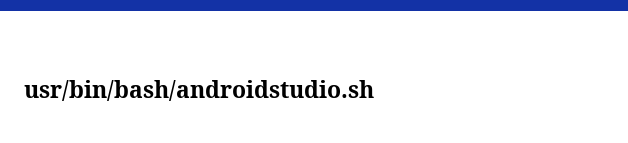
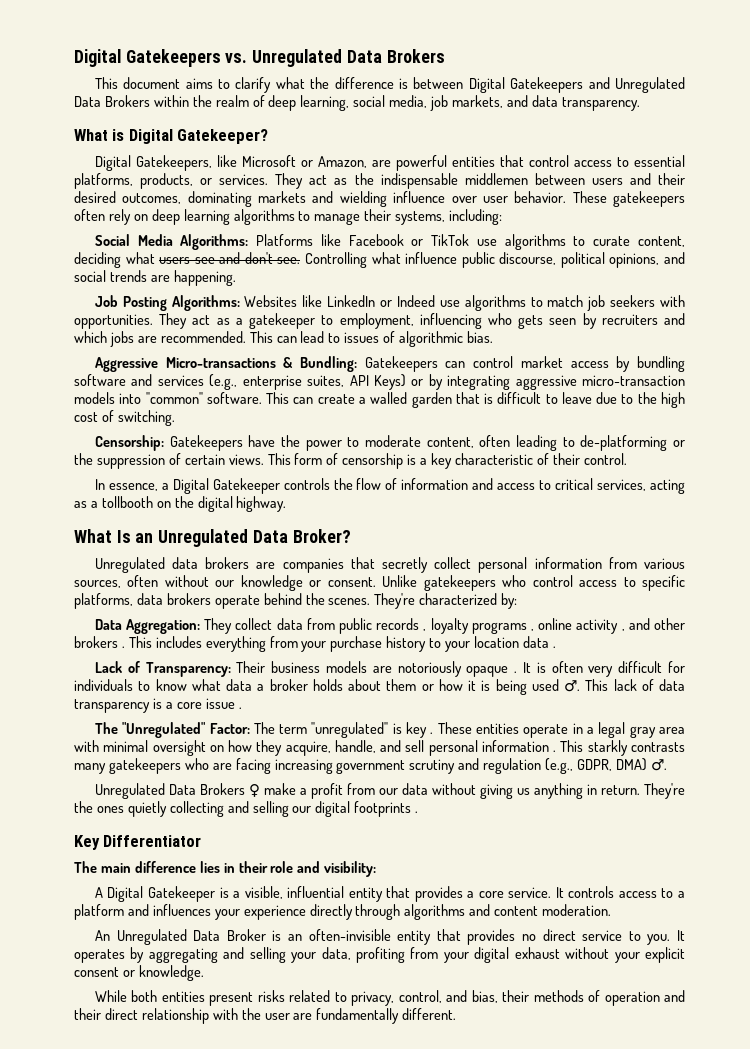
- usr/bin/bash/androidstudio.sh
+ Digital Gatekeepers vs. Unregulated Data Brokers
+ This document aims to clarify what the difference is between Digital Gatekeepers and Unregulated Data Brokers within the realm of deep learning, social media, job markets, and data transparency.
+ What is Digital Gatekeeper?
+ Digital Gatekeepers, like Microsoft or Amazon, are powerful entities that control access to essential platforms, products, or services. They act as the indispensable middlemen between users and their desired outcomes, dominating markets and wielding influence over user behavior. These gatekeepers often rely on deep learning algorithms to manage their systems, including:
+ Social Media Algorithms: Platforms like Facebook or TikTok use algorithms to curate content, deciding what users see and don't see. Controlling what influence public discourse, political opinions, and social trends are happening.
+ Job Posting Algorithms: Websites like LinkedIn or Indeed use algorithms to match job seekers with opportunities. They act as a gatekeeper to employment, influencing who gets seen by recruiters and which jobs are recommended. This can lead to issues of algorithmic bias.
+ Aggressive Micro-transactions & Bundling: Gatekeepers can control market access by bundling software and services (e.g., enterprise suites, API Keys) or by integrating aggressive micro-transaction models into "common" software. This can create a walled garden that is difficult to leave due to the high cost of switching.
+ Censorship: Gatekeepers have the power to moderate content, often leading to de-platforming or the suppression of certain views. This form of censorship is a key characteristic of their control.
+ In essence, a Digital Gatekeeper controls the flow of information and access to critical services, acting as a tollbooth on the digital highway.
+ What Is an Unregulated Data Broker?
+ Unregulated data brokers are companies that secretly collect personal information from various sources, often without our knowledge or consent. Unlike gatekeepers who control access to specific platforms, data brokers operate behind the scenes. They're characterized by:
+ Data Aggregation: They collect data from public records , loyalty programs , online activity , and other brokers . This includes everything from your purchase history to your location data .
+ Lack of Transparency: Their business models are notoriously opaque . It is often very difficult for individuals to know what data a broker holds about them or how it is being used ♂. This lack of data transparency is a core issue .
+ The "Unregulated" Factor: The term "unregulated" is key . These entities operate in a legal gray area with minimal oversight on how they acquire, handle, and sell personal information . This starkly contrasts many gatekeepers who are facing increasing government scrutiny and regulation (e.g., GDPR, DMA) ♂.
+ Unregulated Data Brokers ♀ make a profit from our data without giving us anything in return. They're the ones quietly collecting and selling our digital footprints .
+ Key Differentiator
+ The main difference lies in their role and visibility:
+ A Digital Gatekeeper is a visible, influential entity that provides a core service. It controls access to a platform and influences your experience directly through algorithms and content moderation.
+ An Unregulated Data Broker is an often-invisible entity that provides no direct service to you. It operates by aggregating and selling your data, profiting from your digital exhaust without your explicit consent or knowledge.
+ While both entities present risks related to privacy, control, and bias, their methods of operation and their direct relationship with the user are fundamentally different.

